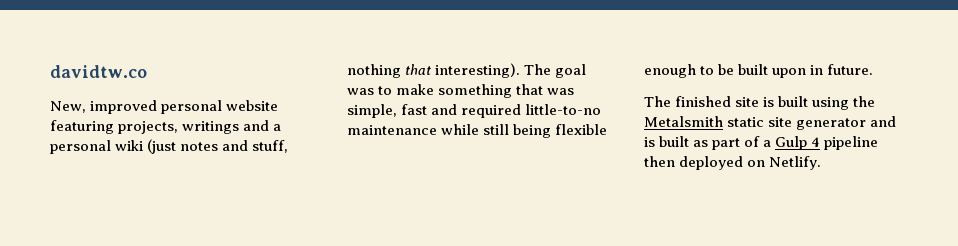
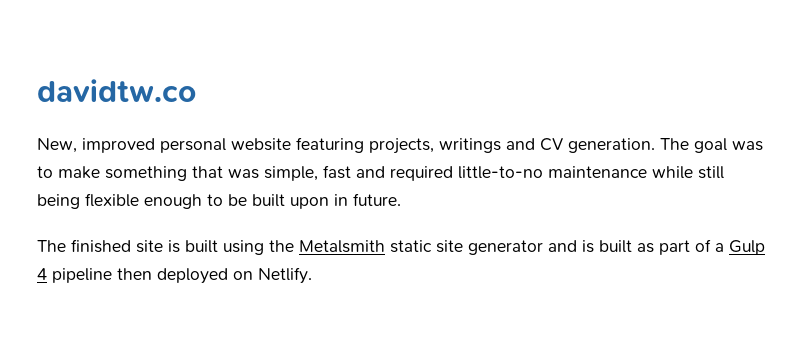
- New, improved personal website featuring projects, writings and a personal wiki (just notes and stuff, nothing that interesting).
+ New, improved personal website featuring projects, writings and CV generation.

